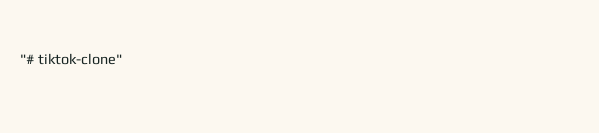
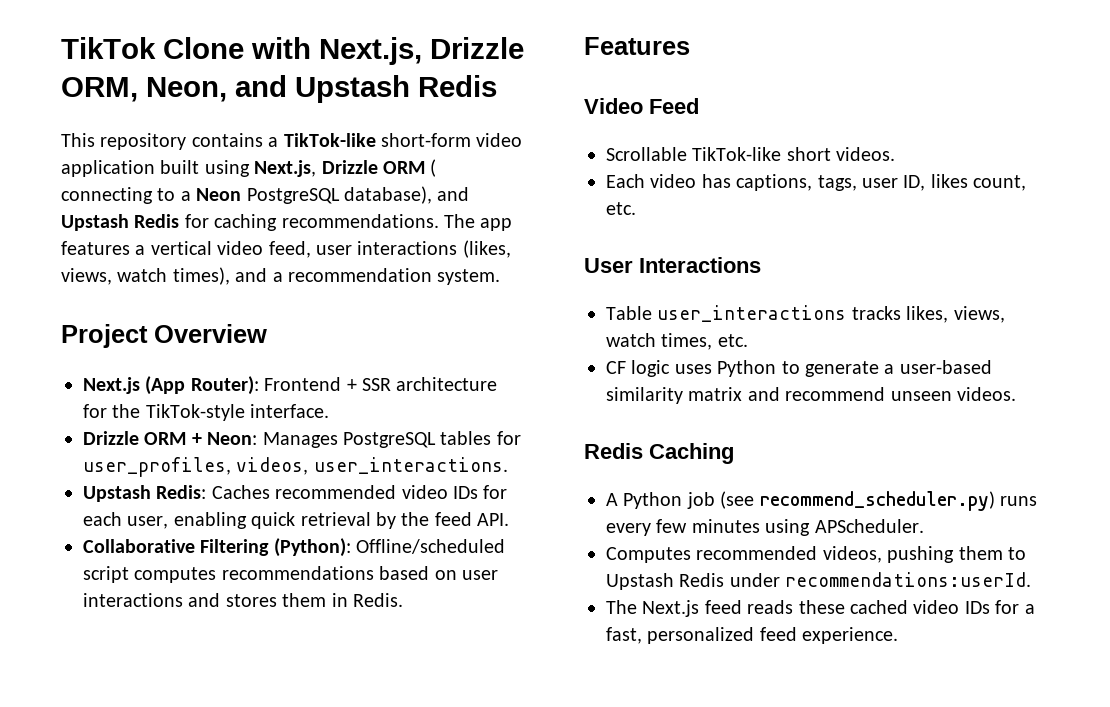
- "# tiktok-clone"
+ TikTok Clone with Next.js, Drizzle ORM, Neon, and Upstash Redis
+ This repository contains a TikTok-like short-form video application built using Next.js, Drizzle ORM ( connecting to a Neon PostgreSQL database), and Upstash Redis for caching recommendations. The app features a vertical video feed, user interactions (likes, views, watch times), and a recommendation system.
+ Project Overview
+ Next.js (App Router): Frontend + SSR architecture for the TikTok-style interface.
+ Drizzle ORM + Neon: Manages PostgreSQL tables for user_profiles, videos, user_interactions.
+ Upstash Redis: Caches recommended video IDs for each user, enabling quick retrieval by the feed API.
+ Collaborative Filtering (Python): Offline/scheduled script computes recommendations based on user interactions and stores them in Redis.
+ Features
+ Video Feed
+ Scrollable TikTok-like short videos.
+ Each video has captions, tags, user ID, likes count, etc.
+ User Interactions
+ Table user_interactions tracks likes, views, watch times, etc.
+ CF logic uses Python to generate a user-based similarity matrix and recommend unseen videos.
+ Redis Caching
+ A Python job (see recommend_scheduler.py) runs every few minutes using APScheduler.
+ Computes recommended videos, pushing them to Upstash Redis under recommendations:userId.
+ The Next.js feed reads these cached video IDs for a fast, personalized feed experience.

